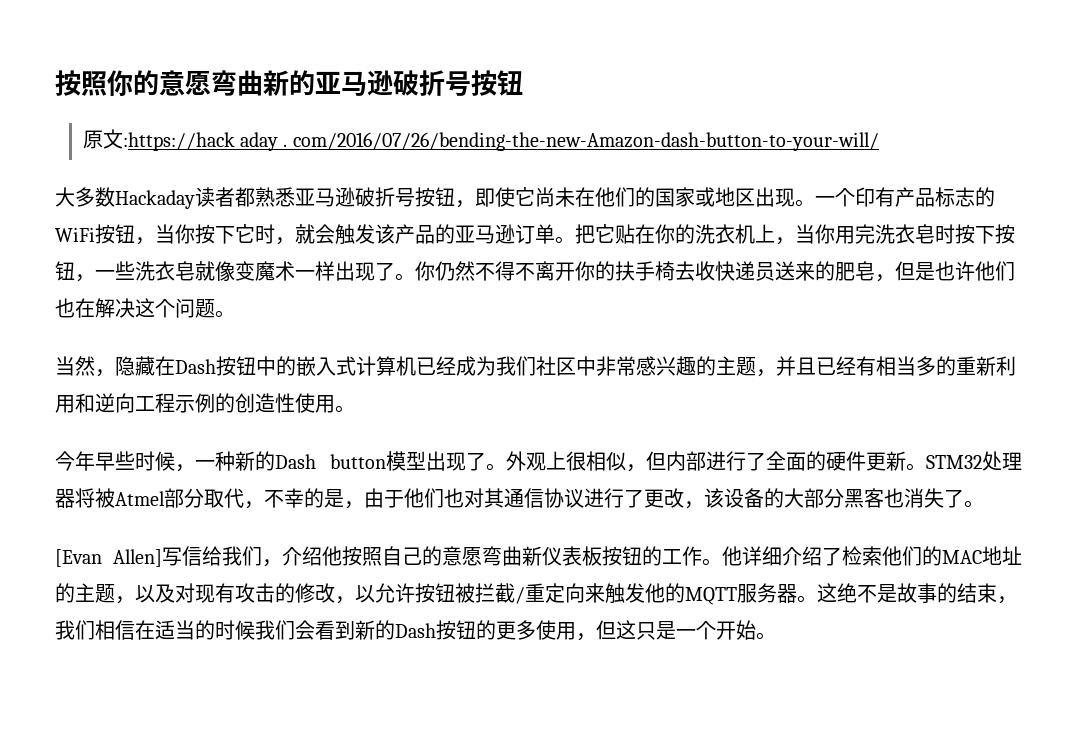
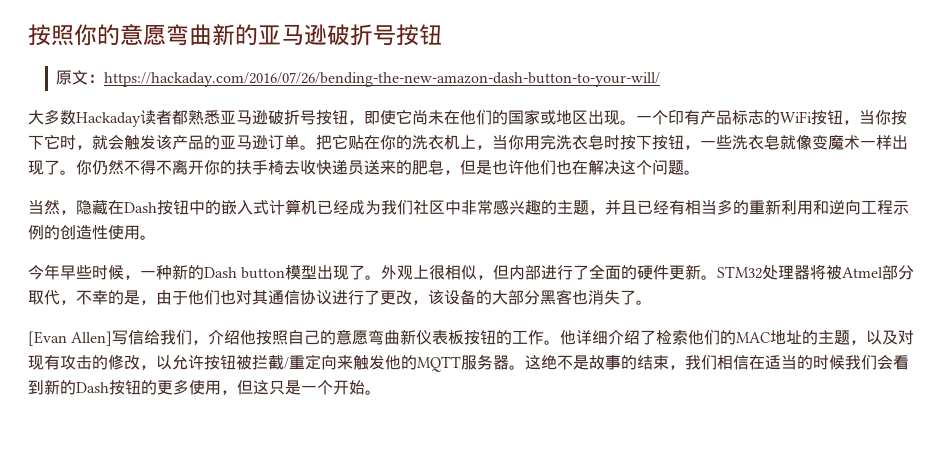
- 原文:https://hack aday . com/2016/07/26/bending-the-new-Amazon-dash-button-to-your-will/
+ 原文：https://hackaday.com/2016/07/26/bending-the-new-amazon-dash-button-to-your-will/

